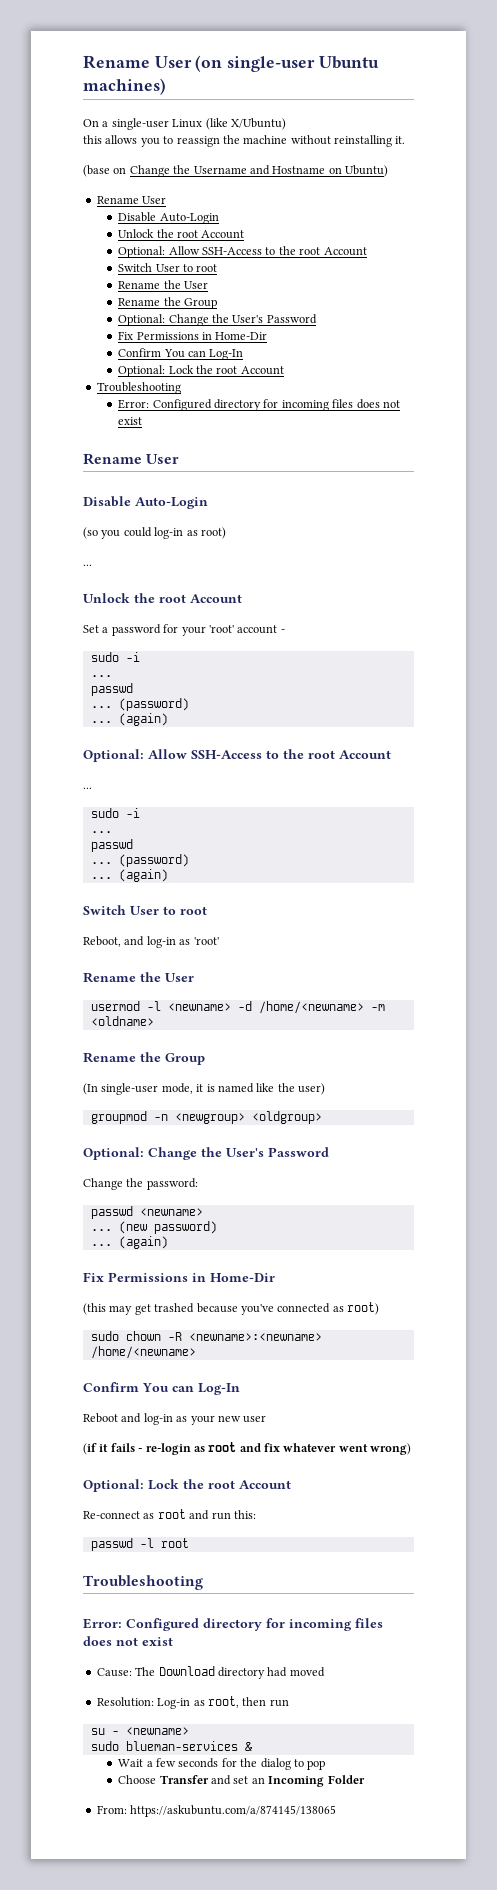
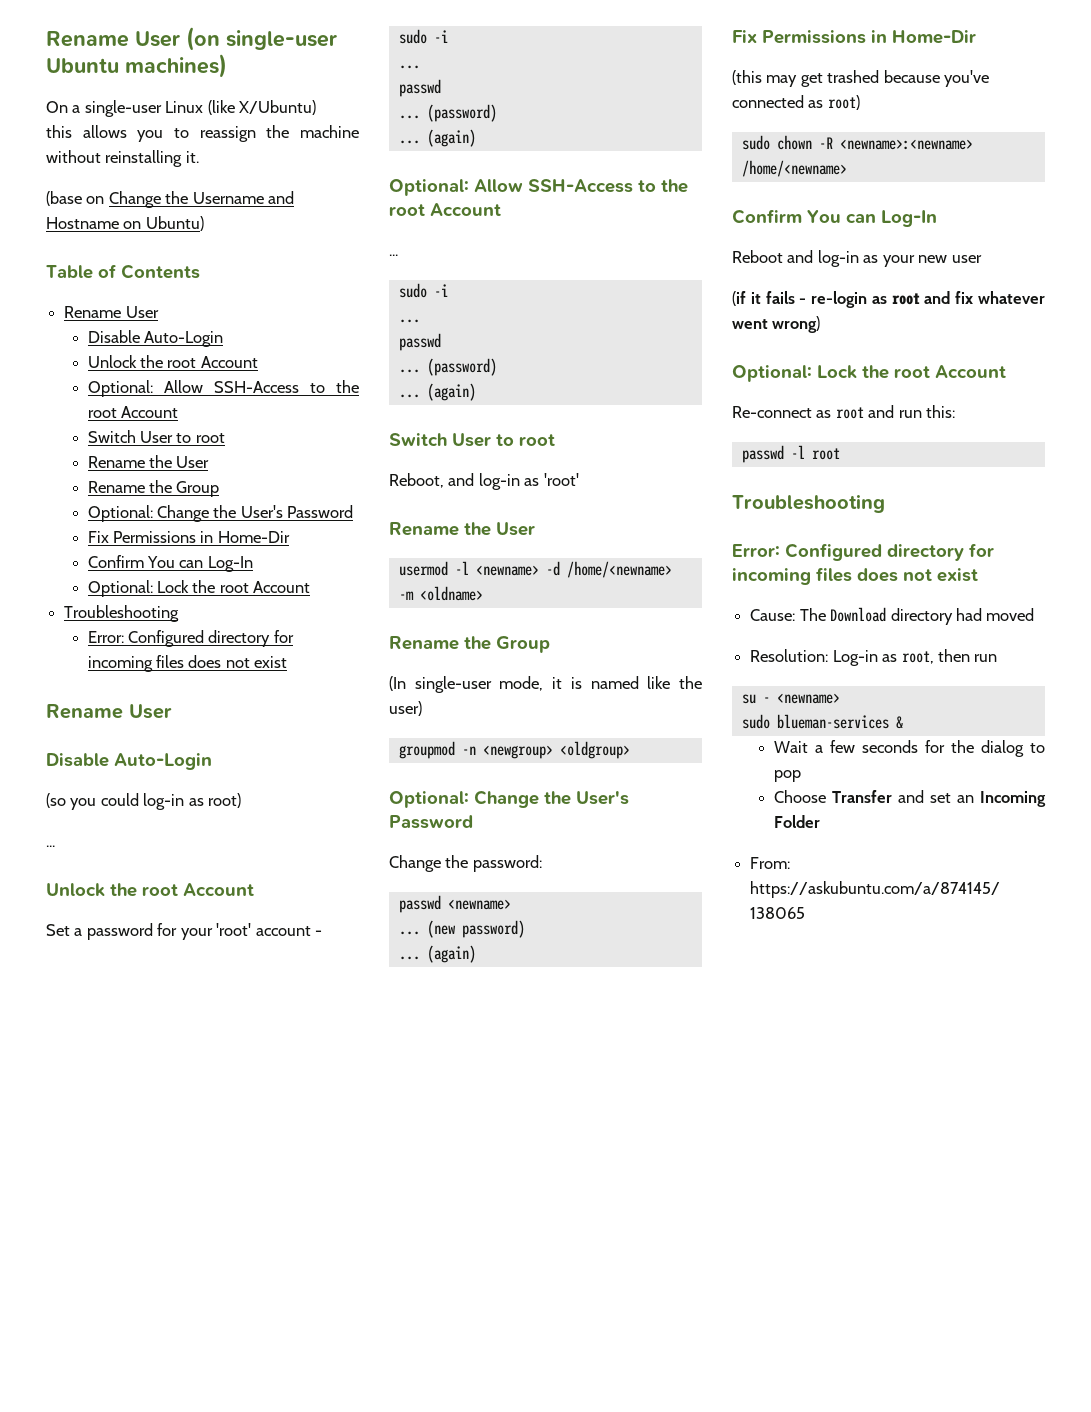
+ Table of Contents

